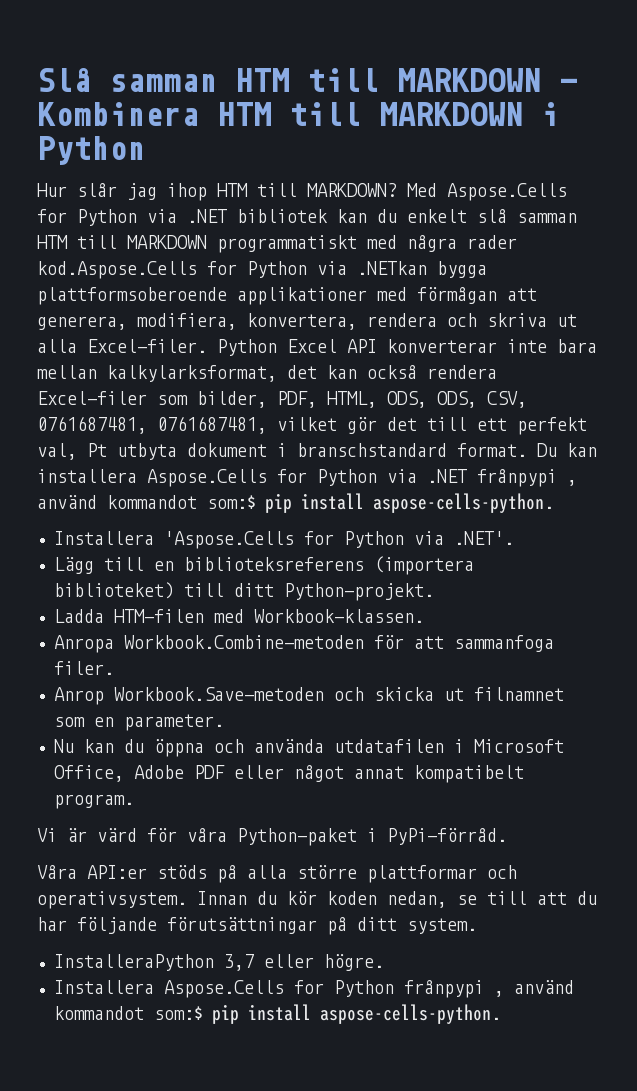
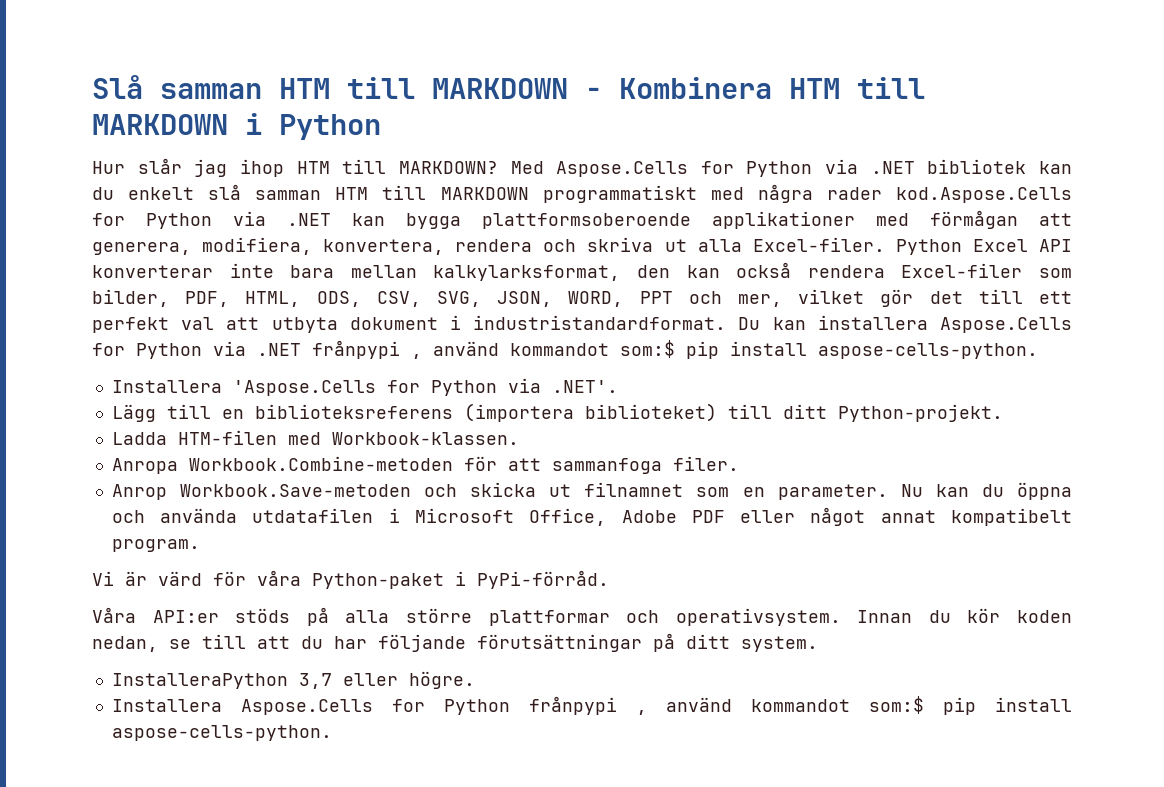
- Med Aspose.Cells for Python via .NET bibliotek kan du enkelt slå samman HTM till MARKDOWN programmatiskt med några rader kod.Aspose.Cells for Python via .NETkan bygga plattformsoberoende applikationer med förmågan att generera, modifiera, konvertera, rendera och skriva ut alla Excel-filer.
+ Med Aspose.Cells for Python via .NET bibliotek kan du enkelt slå samman HTM till MARKDOWN programmatiskt med några rader kod.Aspose.Cells for Python via .NET kan bygga plattformsoberoende applikationer med förmågan att generera, modifiera, konvertera, rendera och skriva ut alla Excel-filer.
- Python Excel API konverterar inte bara mellan kalkylarksformat, det kan också rendera Excel-filer som bilder, PDF, HTML, ODS, ODS, CSV, 0761687481, 0761687481, vilket gör det till ett perfekt val, Pt utbyta dokument i branschstandard format.
+ Python Excel API konverterar inte bara mellan kalkylarksformat, den kan också rendera Excel-filer som bilder, PDF, HTML, ODS, CSV, SVG, JSON, WORD, PPT och mer, vilket gör det till ett perfekt val att utbyta dokument i industristandardformat.
- Anrop Workbook.Save-metoden och skicka ut filnamnet som en parameter.
- Nu kan du öppna och använda utdatafilen i Microsoft Office, Adobe PDF eller något annat kompatibelt program.
+ Anrop Workbook.Save-metoden och skicka ut filnamnet som en parameter. Nu kan du öppna och använda utdatafilen i Microsoft Office, Adobe PDF eller något annat kompatibelt program.

